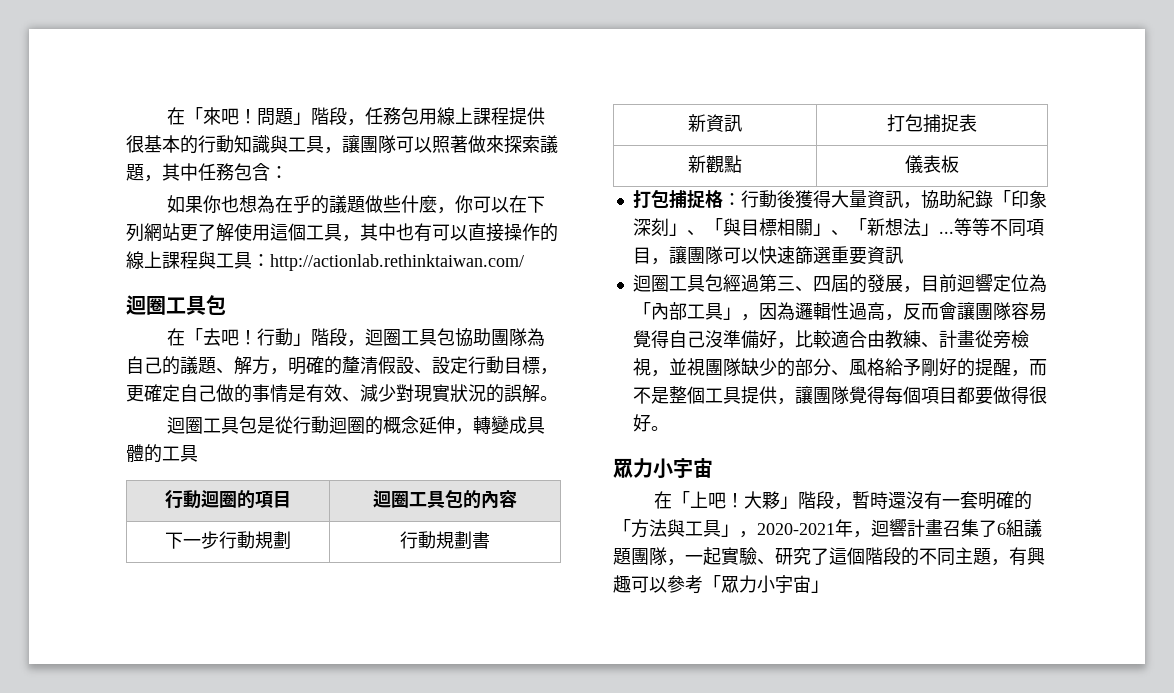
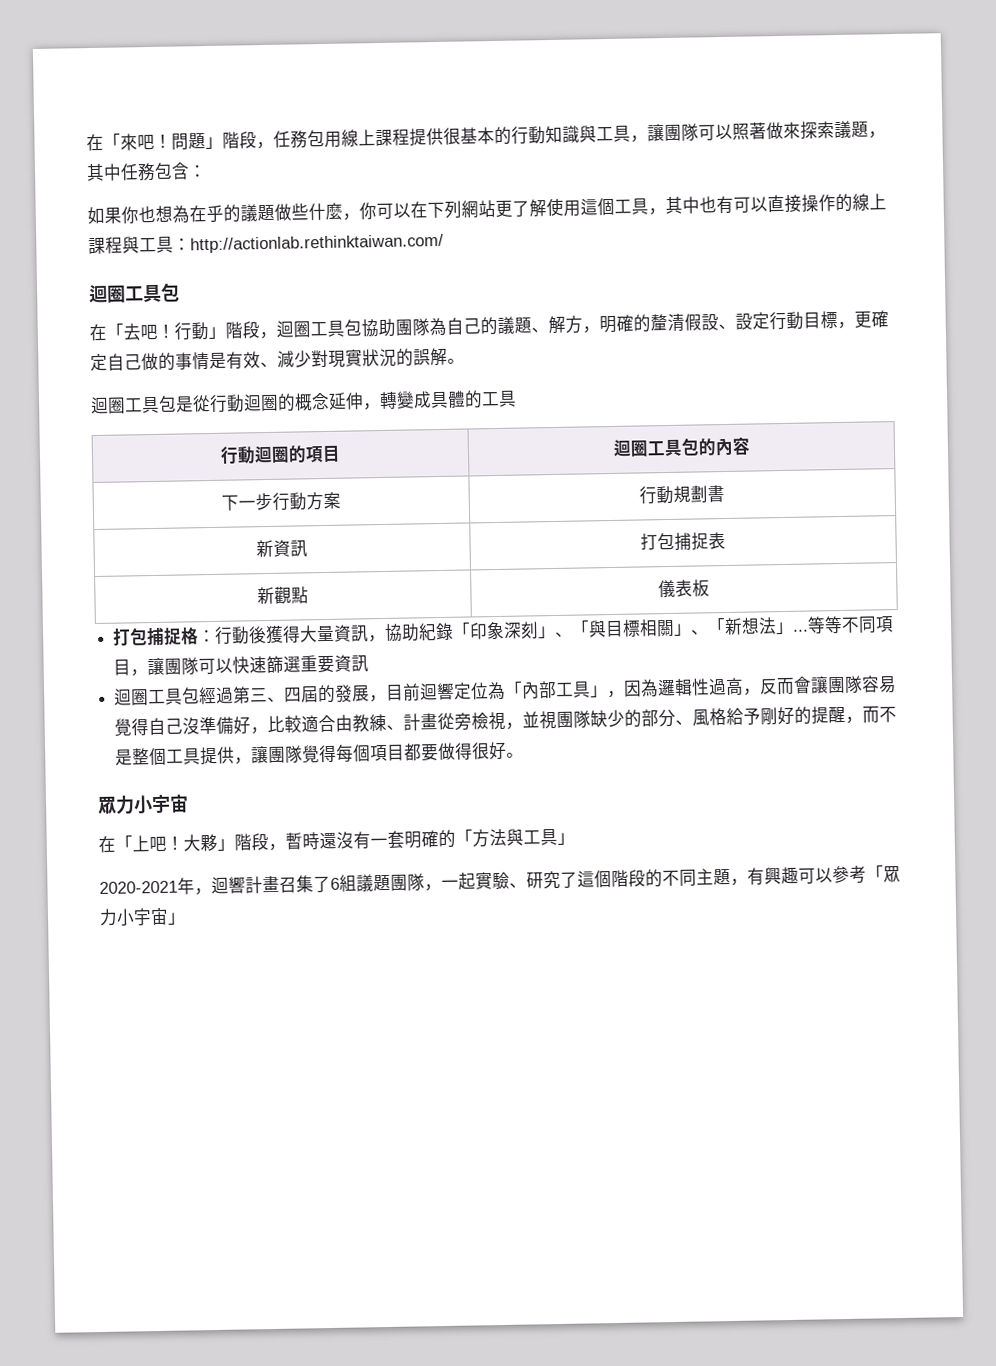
- 下一步行動規劃 | 行動規劃書
+ 下一步行動方案 | 行動規劃書
- 大夥」階段，暫時還沒有一套明確的「方法與工具」，2020-2021年，迴響計畫召集了6組議題團隊，一起實驗、研究了這個階段的不同主題，有興趣可以參考「眾力小宇宙」
+ 大夥」階段，暫時還沒有一套明確的「方法與工具」
+ 2020-2021年，迴響計畫召集了6組議題團隊，一起實驗、研究了這個階段的不同主題，有興趣可以參考「眾力小宇宙」

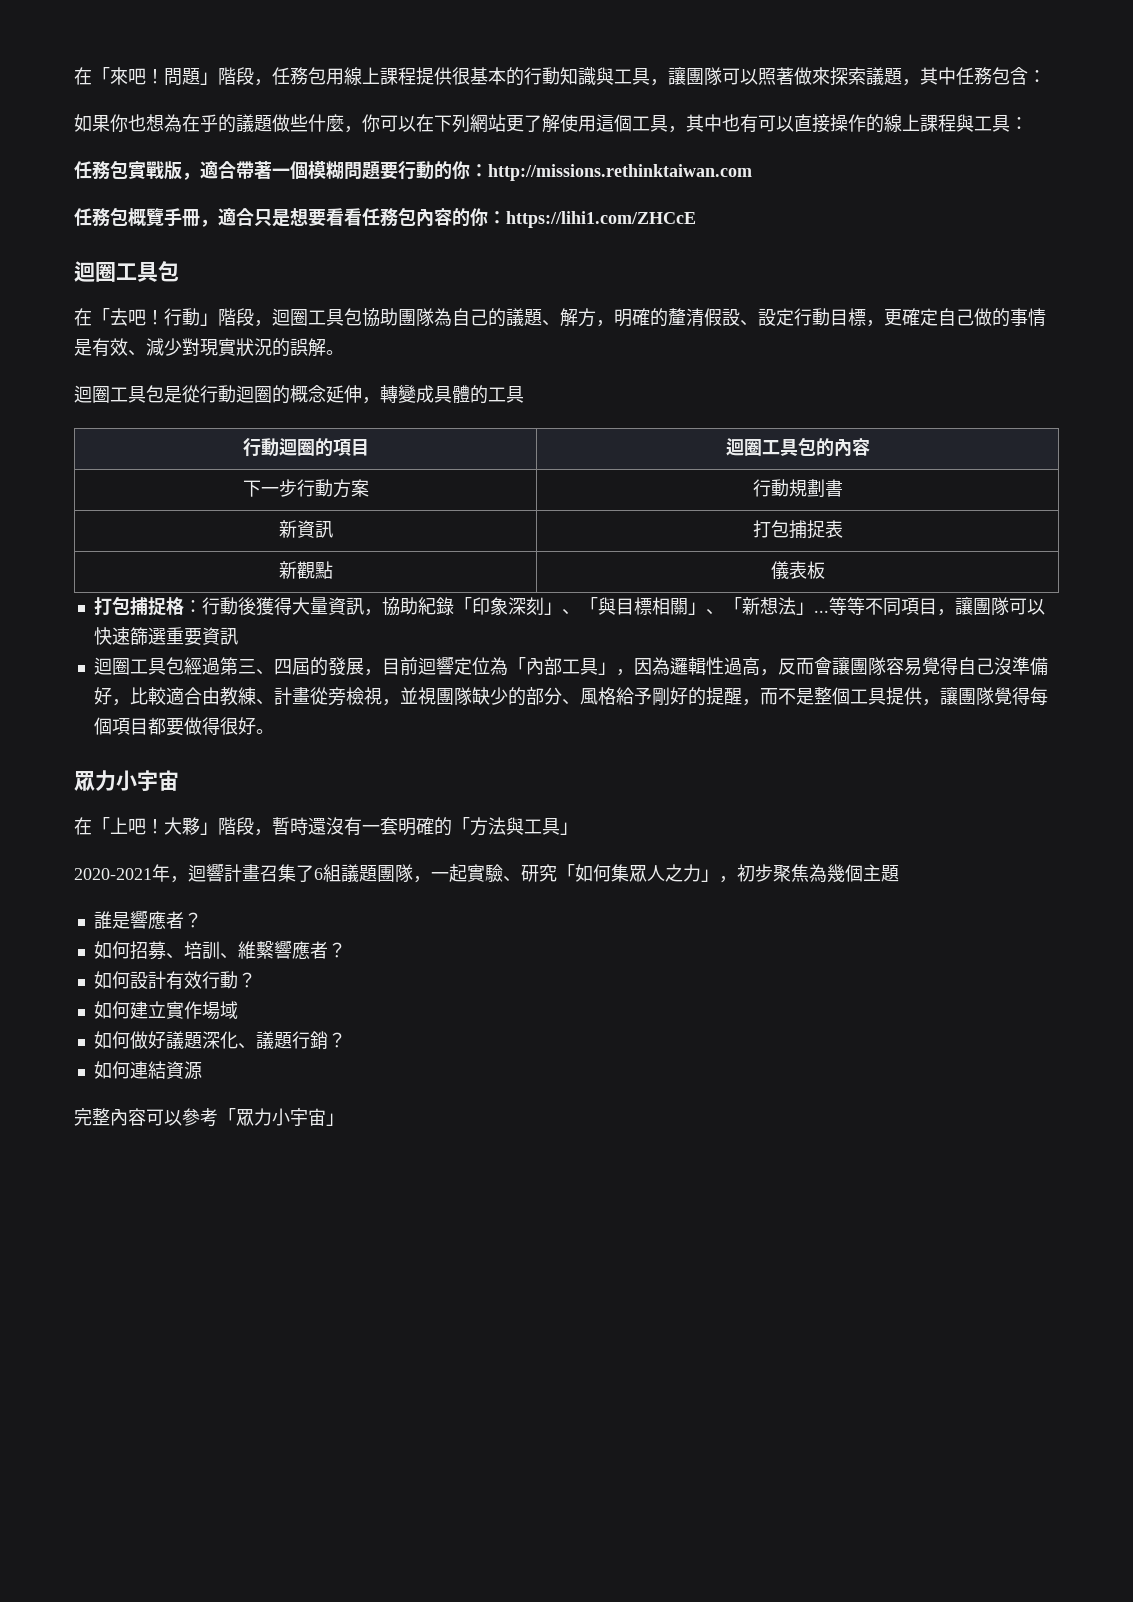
- 如果你也想為在乎的議題做些什麼，你可以在下列網站更了解使用這個工具，其中也有可以直接操作的線上課程與工具：http://actionlab.rethinktaiwan.com/
+ 如果你也想為在乎的議題做些什麼，你可以在下列網站更了解使用這個工具，其中也有可以直接操作的線上課程與工具：
+ 任務包實戰版，適合帶著一個模糊問題要行動的你：http://missions.rethinktaiwan.com
+ 任務包概覽手冊，適合只是想要看看任務包內容的你：https://lihi1.com/ZHCcE
- 2020-2021年，迴響計畫召集了6組議題團隊，一起實驗、研究了這個階段的不同主題，有興趣可以參考「眾力小宇宙」
+ 2020-2021年，迴響計畫召集了6組議題團隊，一起實驗、研究「如何集眾人之力」，初步聚焦為幾個主題
+ 誰是響應者？
+ 如何招募、培訓、維繫響應者？
+ 如何設計有效行動？
+ 如何建立實作場域
+ 如何做好議題深化、議題行銷？
+ 如何連結資源
+ 完整內容可以參考「眾力小宇宙」

